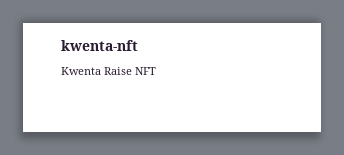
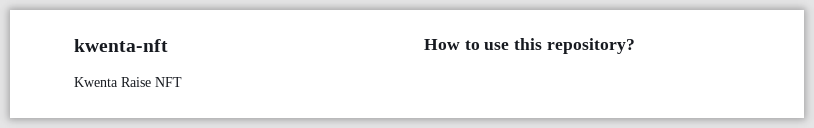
+ How to use this repository?

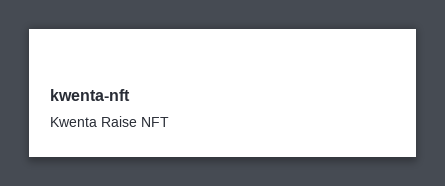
- How to use this repository?

